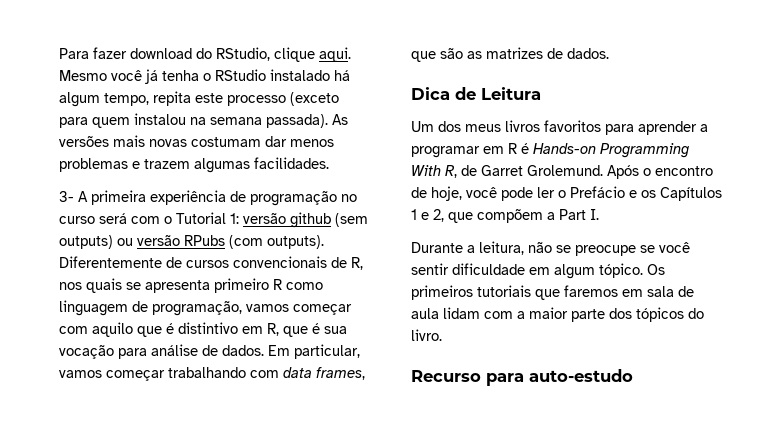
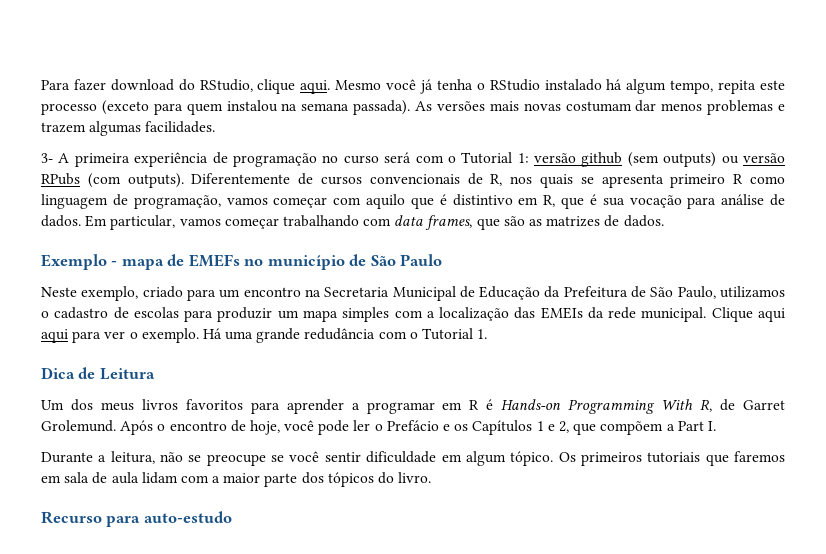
+ Exemplo - mapa de EMEFs no município de São Paulo
+ Neste exemplo, criado para um encontro na Secretaria Municipal de Educação da Prefeitura de São Paulo, utilizamos o cadastro de escolas para produzir um mapa simples com a localização das EMEIs da rede municipal. Clique aqui aqui para ver o exemplo. Há uma grande redudância com o Tutorial 1.

